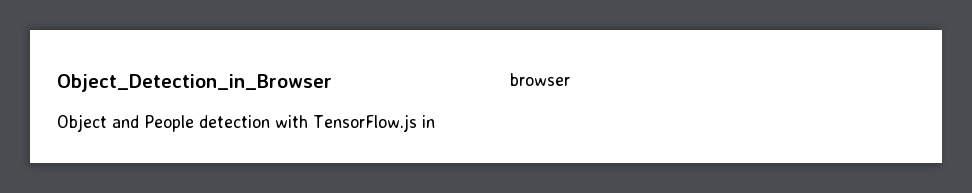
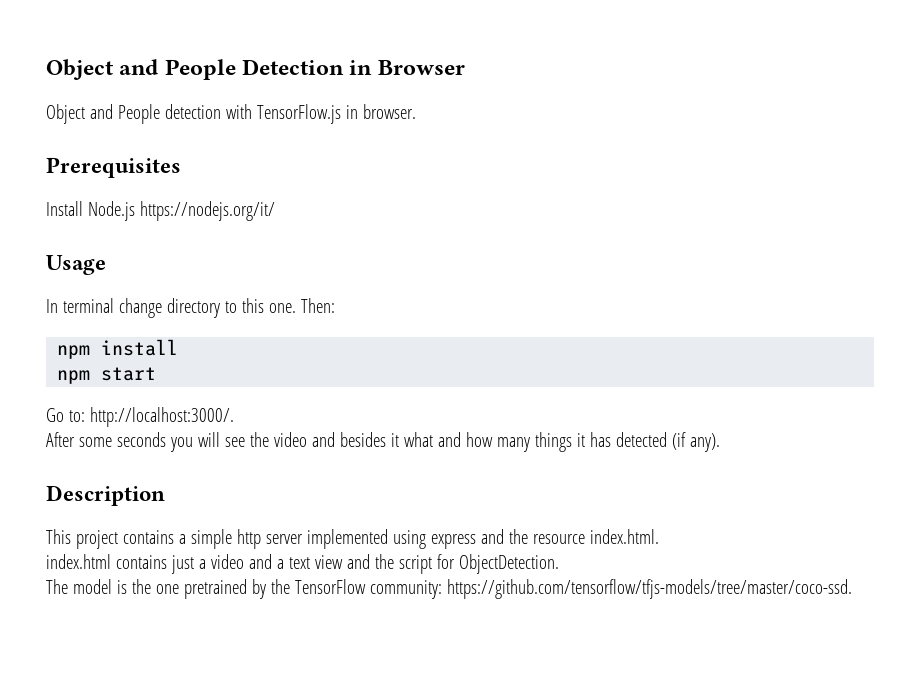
- Object_Detection_in_Browser
+ Object and People Detection in Browser
- Object and People detection with TensorFlow.js in browser
+ Object and People detection with TensorFlow.js in browser.
+ Prerequisites
+ Install Node.js https://nodejs.org/it/
+ Usage
+ In terminal change directory to this one. Then:
+ npm install
+ npm start
+ Go to: http://localhost:3000/.
+ After some seconds you will see the video and besides it what and how many things it has detected (if any).
+ Description
+ This project contains a simple http server implemented using express and the resource index.html.
+ index.html contains just a video and a text view and the script for ObjectDetection.
+ The model is the one pretrained by the TensorFlow community: https://github.com/tensorflow/tfjs-models/tree/master/coco-ssd.

